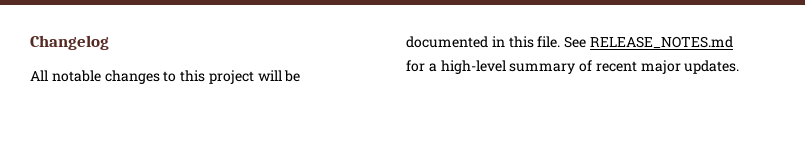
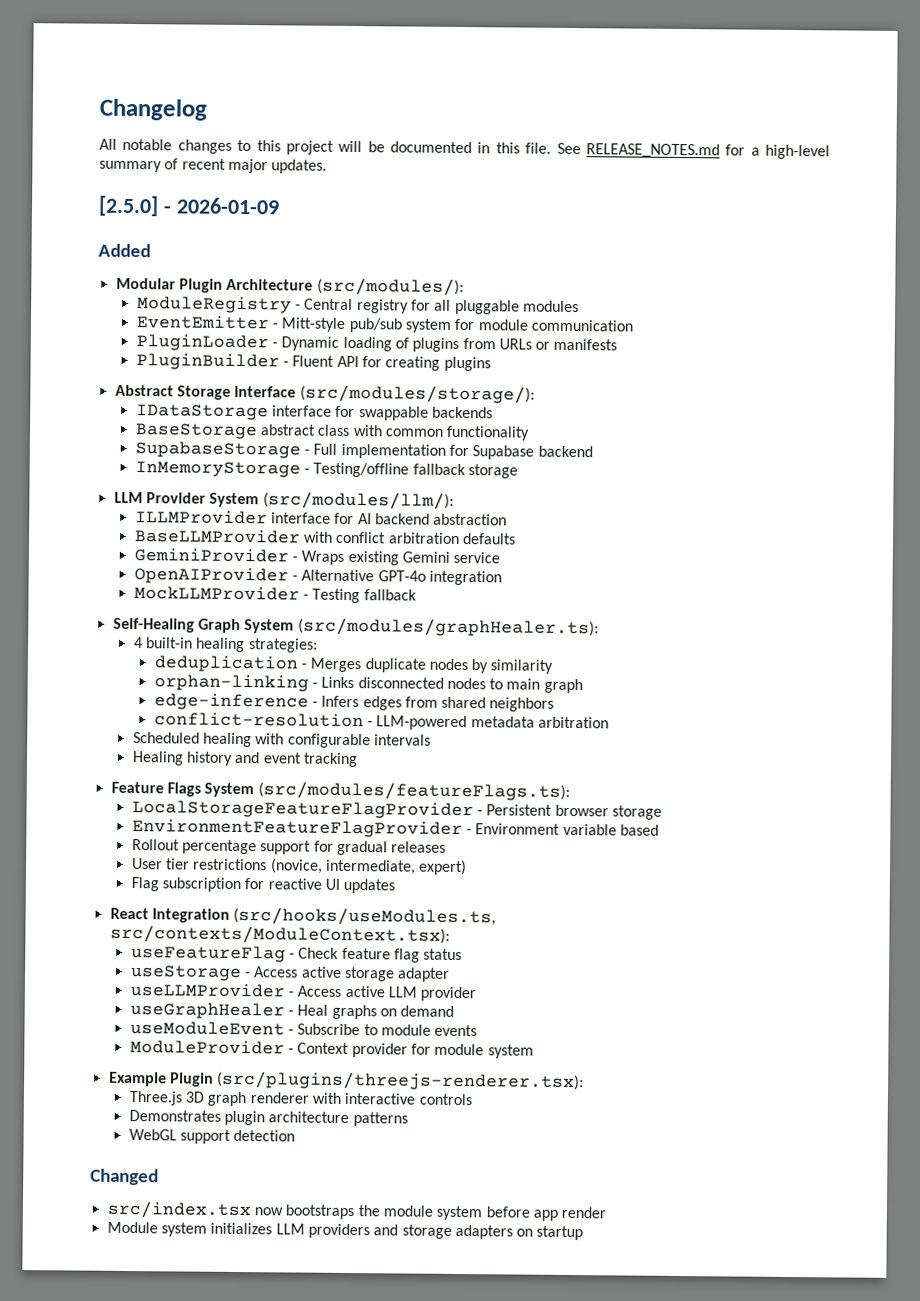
+ [2.5.0] - 2026-01-09
+ Added
+ Modular Plugin Architecture (src/modules/):
+ ModuleRegistry - Central registry for all pluggable modules
+ EventEmitter - Mitt-style pub/sub system for module communication
+ PluginLoader - Dynamic loading of plugins from URLs or manifests
+ PluginBuilder - Fluent API for creating plugins
+ Abstract Storage Interface (src/modules/storage/):
+ IDataStorage interface for swappable backends
+ BaseStorage abstract class with common functionality
+ SupabaseStorage - Full implementation for Supabase backend
+ InMemoryStorage - Testing/offline fallback storage
+ LLM Provider System (src/modules/llm/):
+ ILLMProvider interface for AI backend abstraction
+ BaseLLMProvider with conflict arbitration defaults
+ GeminiProvider - Wraps existing Gemini service
+ OpenAIProvider - Alternative GPT-4o integration
+ MockLLMProvider - Testing fallback
+ Self-Healing Graph System (src/modules/graphHealer.ts):
+ 4 built-in healing strategies:
+ deduplication - Merges duplicate nodes by similarity
+ orphan-linking - Links disconnected nodes to main graph
+ edge-inference - Infers edges from shared neighbors
+ conflict-resolution - LLM-powered metadata arbitration
+ Scheduled healing with configurable intervals
+ Healing history and event tracking
+ Feature Flags System (src/modules/featureFlags.ts):
+ LocalStorageFeatureFlagProvider - Persistent browser storage
+ EnvironmentFeatureFlagProvider - Environment variable based
+ Rollout percentage support for gradual releases
+ User tier restrictions (novice, intermediate, expert)
+ Flag subscription for reactive UI updates
+ React Integration (src/hooks/useModules.ts, src/contexts/ModuleContext.tsx):
+ useFeatureFlag - Check feature flag status
+ useStorage - Access active storage adapter
+ useLLMProvider - Access active LLM provider
+ useGraphHealer - Heal graphs on demand
+ useModuleEvent - Subscribe to module events
+ ModuleProvider - Context provider for module system
+ Example Plugin (src/plugins/threejs-renderer.tsx):
+ Three.js 3D graph renderer with interactive controls
+ Demonstrates plugin architecture patterns
+ WebGL support detection
+ Changed
+ src/index.tsx now bootstraps the module system before app render
+ Module system initializes LLM providers and storage adapters on startup

